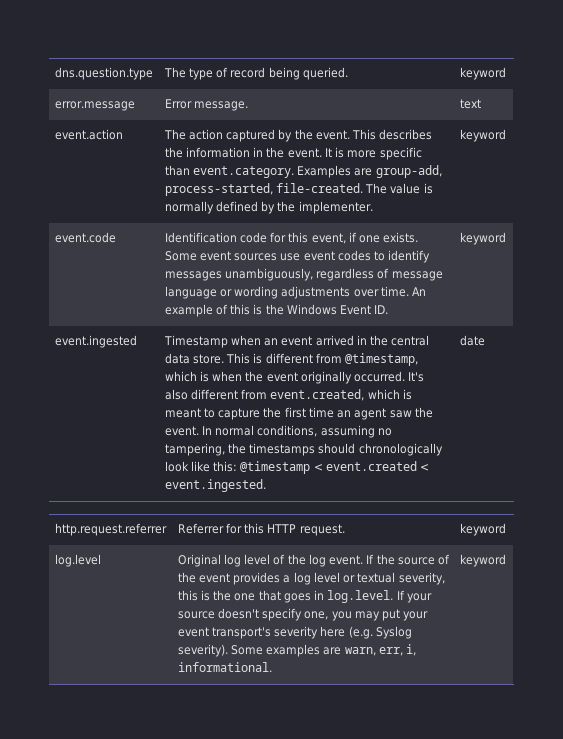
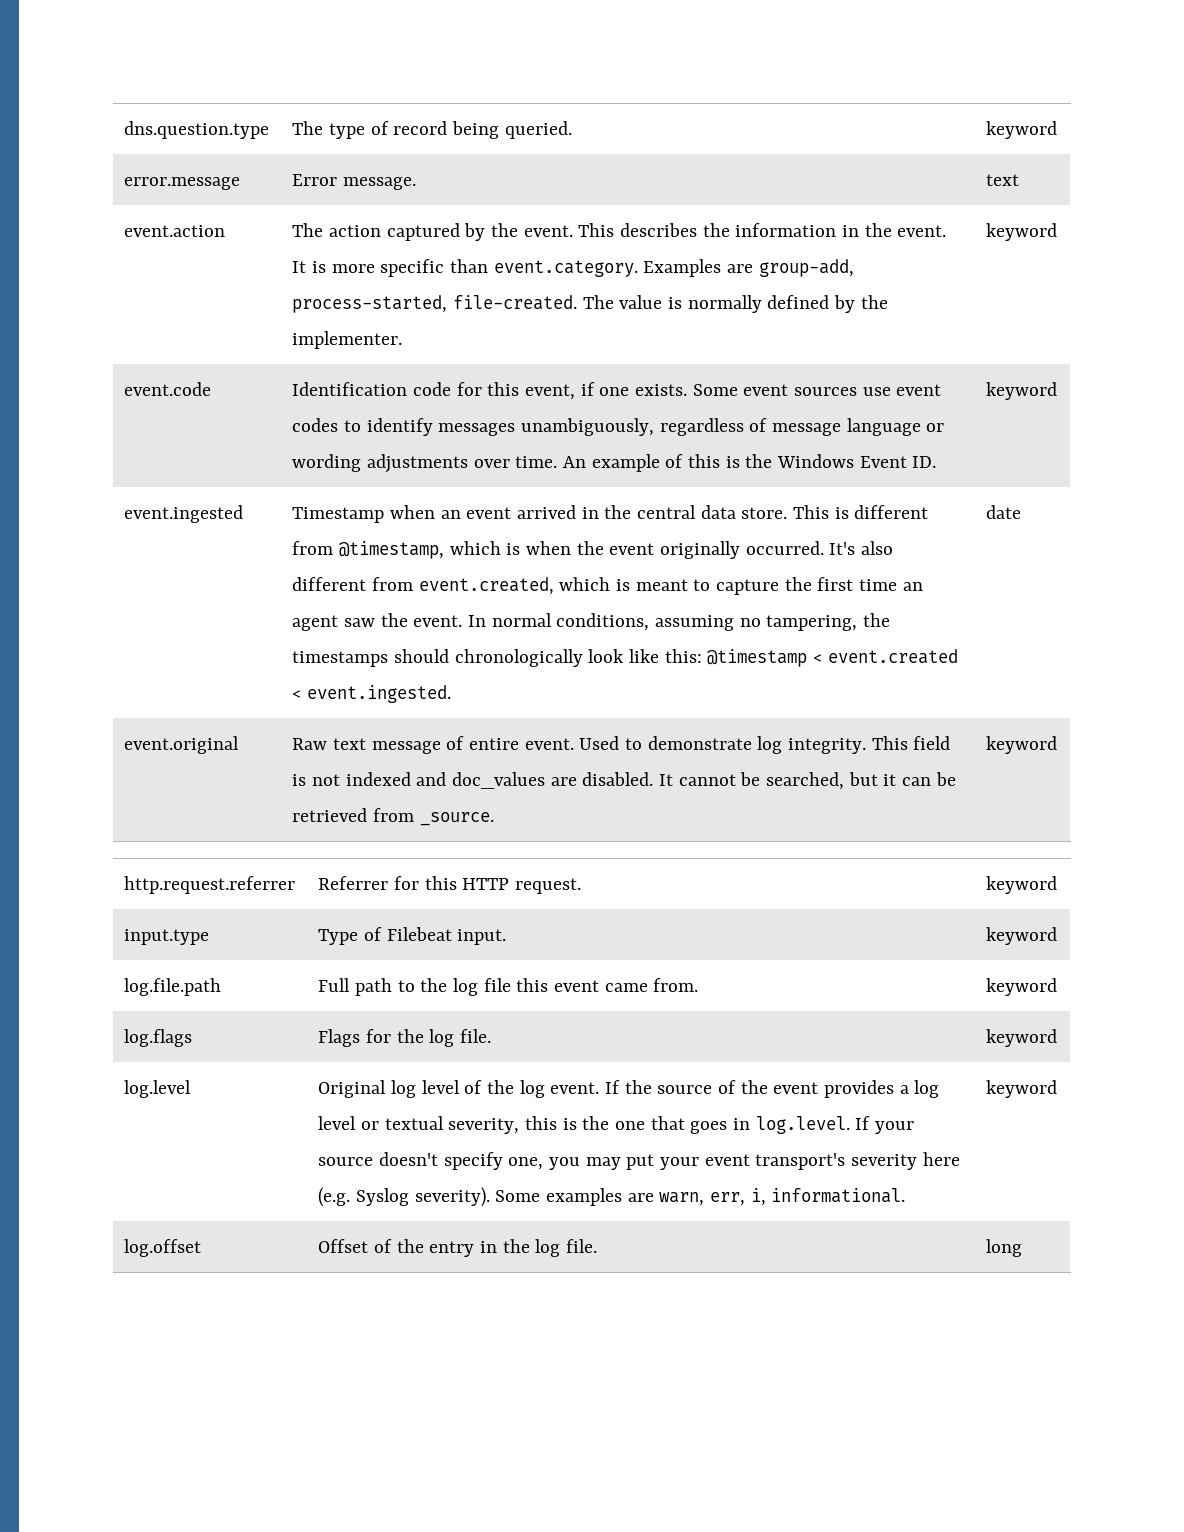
+ event.original | Raw text message of entire event. Used to demonstrate log integrity. This field is not indexed and doc_values are disabled. It cannot be searched, but it can be retrieved from _source. | keyword
+ input.type | Type of Filebeat input. | keyword
+ log.file.path | Full path to the log file this event came from. | keyword
+ log.flags | Flags for the log file. | keyword
+ log.offset | Offset of the entry in the log file. | long

